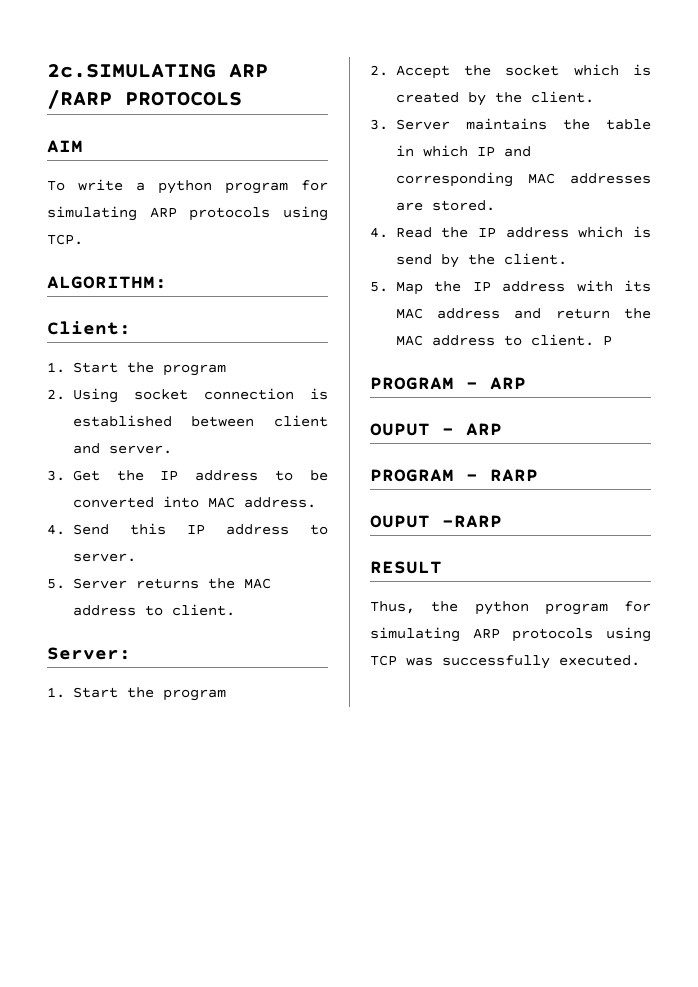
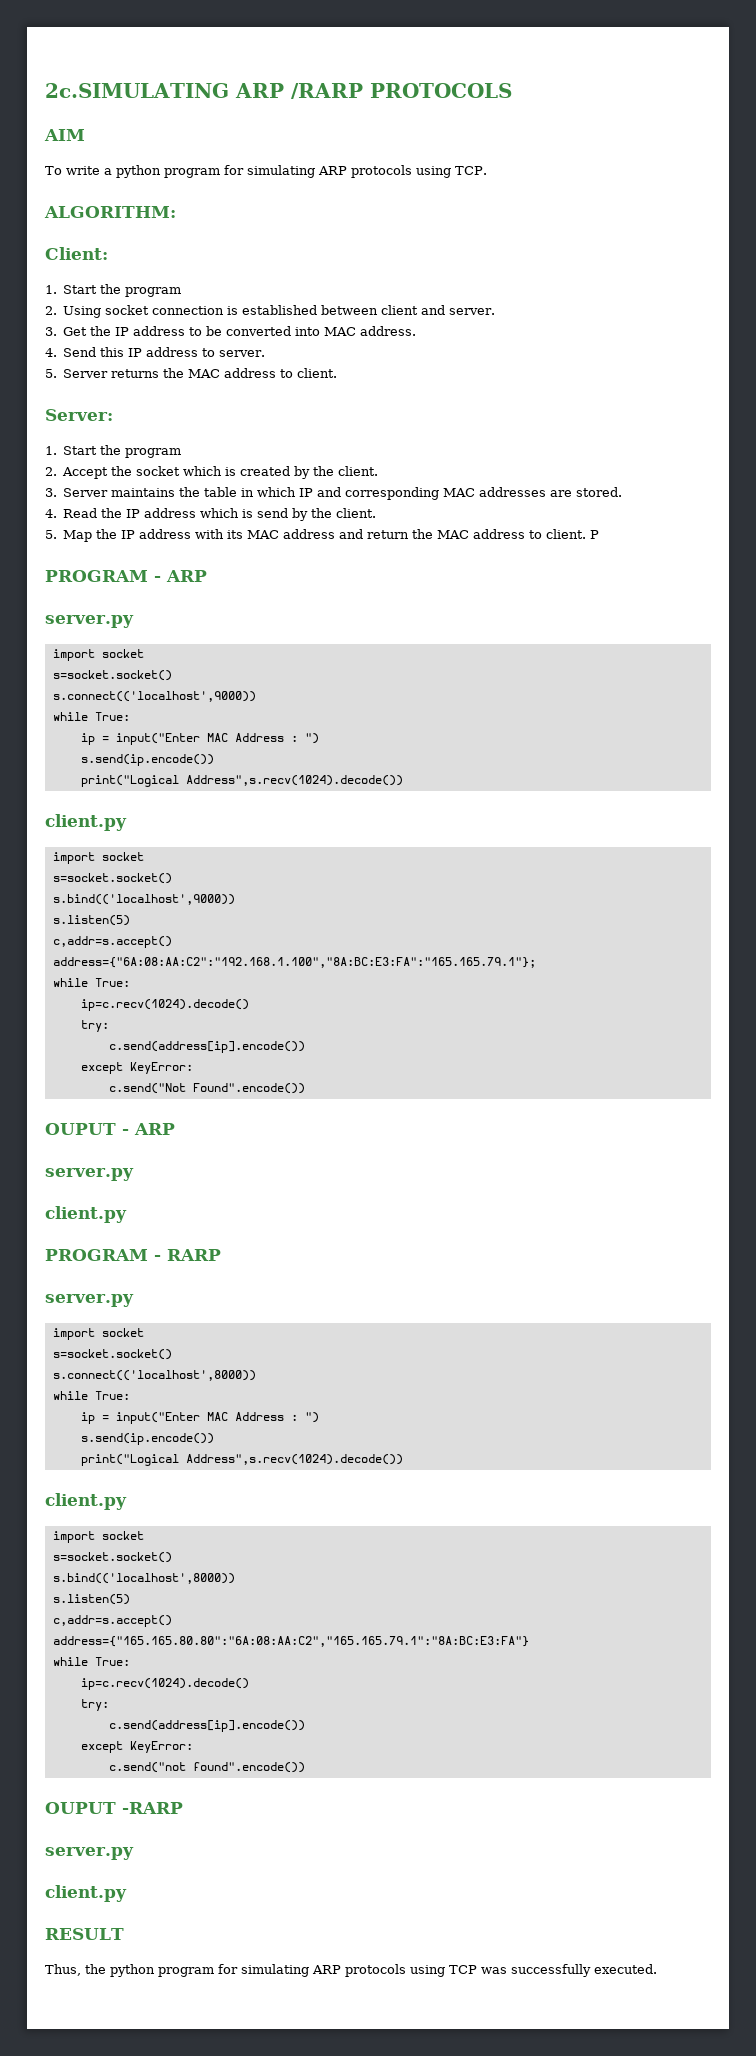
  PROGRAM - ARP
+ server.py
+ import socket
+ s=socket.socket()
+ s.connect(('localhost',9000))
+ while True:
+ ip = input("Enter MAC Address : ")
+ s.send(ip.encode())
+ print("Logical Address",s.recv(1024).decode())
+ client.py
+ import socket
+ s=socket.socket()
+ s.bind(('localhost',9000))
+ s.listen(5)
+ c,addr=s.accept()
+ address={"6A:08:AA:C2":"192.168.1.100","8A:BC:E3:FA":"165.165.79.1"};
+ while True:
+ ip=c.recv(1024).decode()
+ try:
+ c.send(address[ip].encode())
+ except KeyError:
+ c.send("Not Found".encode())
  OUPUT - ARP
+ server.py
+ client.py
  PROGRAM - RARP
+ server.py
+ import socket
+ s=socket.socket()
+ s.connect(('localhost',8000))
+ while True:
+ ip = input("Enter MAC Address : ")
+ s.send(ip.encode())
+ print("Logical Address",s.recv(1024).decode())
+ client.py
+ import socket
+ s=socket.socket()
+ s.bind(('localhost',8000))
+ s.listen(5)
+ c,addr=s.accept()
+ address={"165.165.80.80":"6A:08:AA:C2","165.165.79.1":"8A:BC:E3:FA"}
+ while True:
+ ip=c.recv(1024).decode()
+ try:
+ c.send(address[ip].encode())
+ except KeyError:
+ c.send("not found".encode())
  OUPUT -RARP
+ server.py
+ client.py

